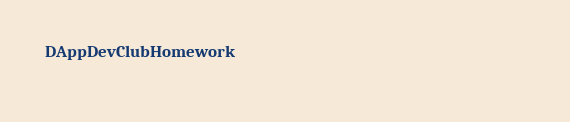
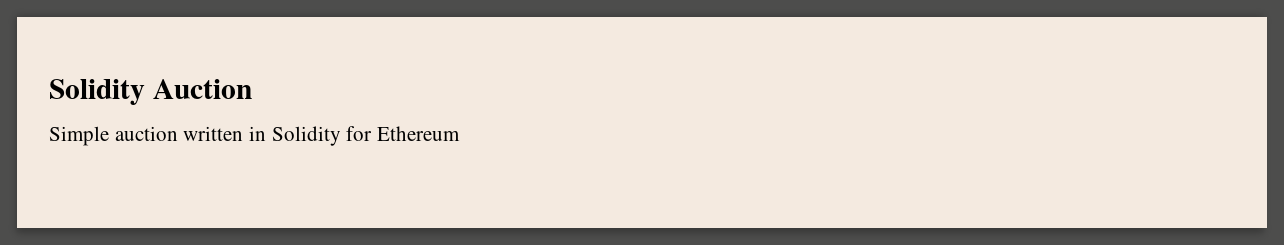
- DAppDevClubHomework
+ Solidity Auction
+ Simple auction written in Solidity for Ethereum

